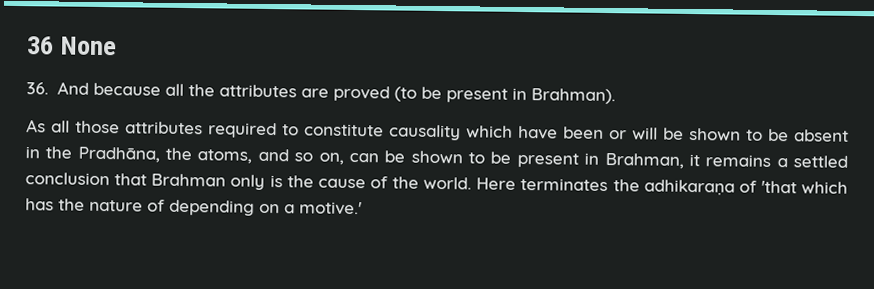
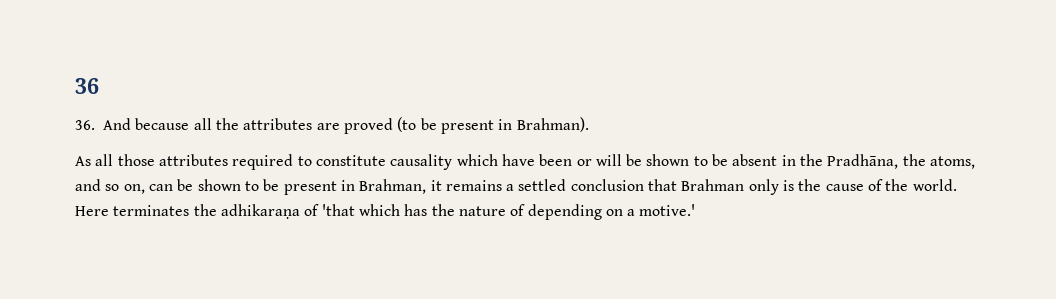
- 36 None
+ 36

